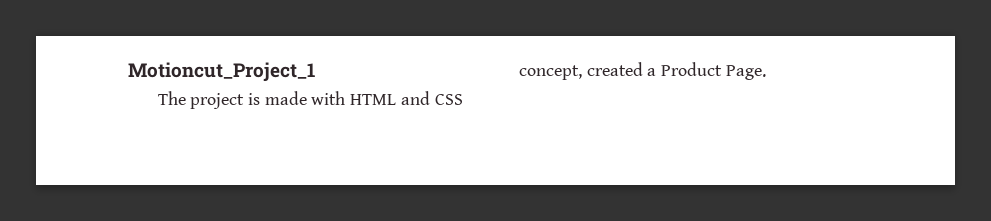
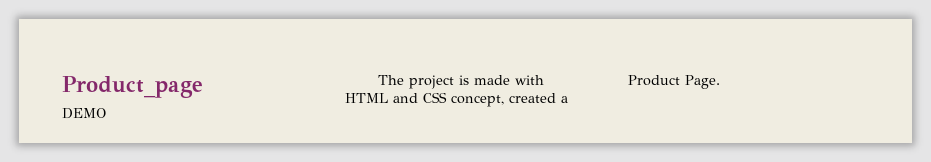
- Motioncut_Project_1
+ Product_page
+ DEMO

